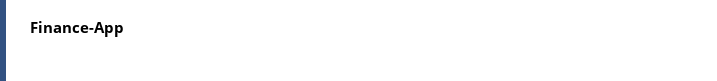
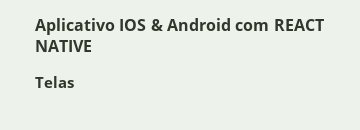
- Finance-App
+ Aplicativo IOS & Android com REACT NATIVE
+ Telas

